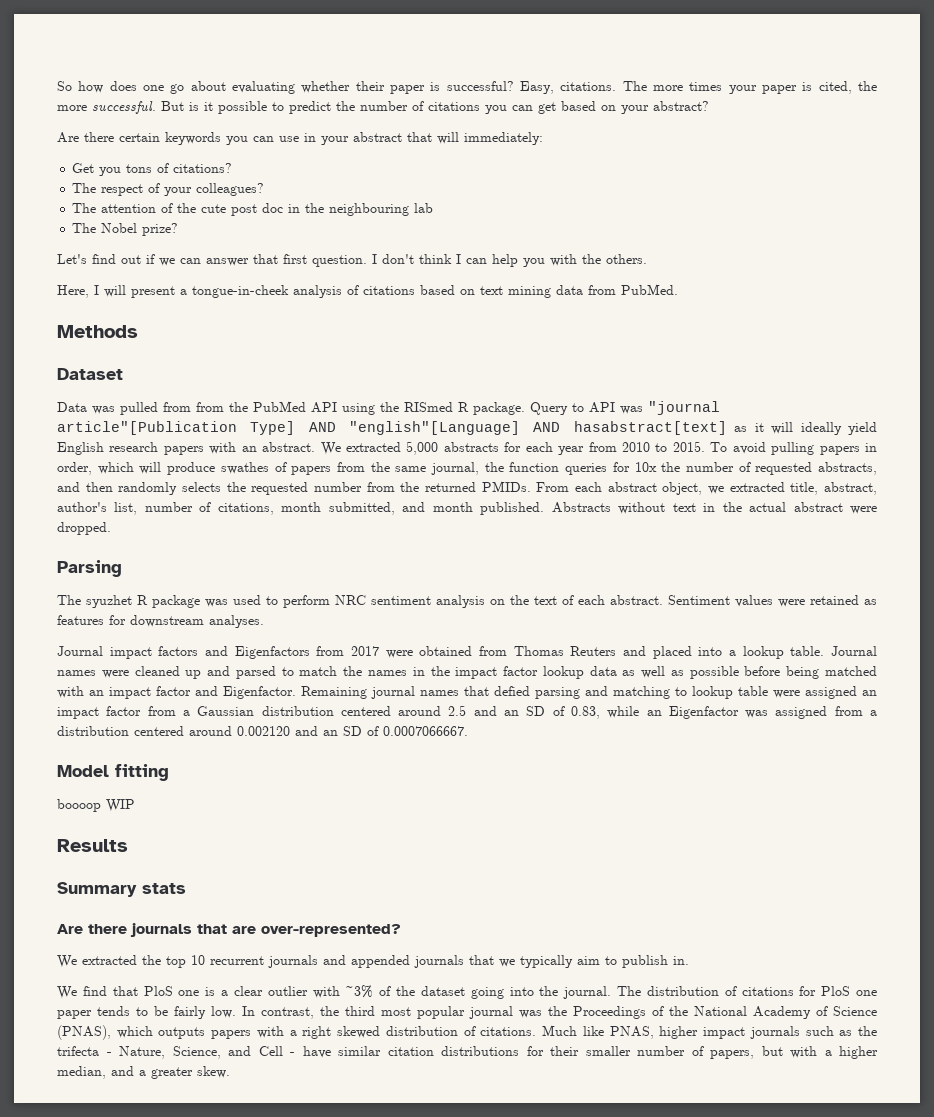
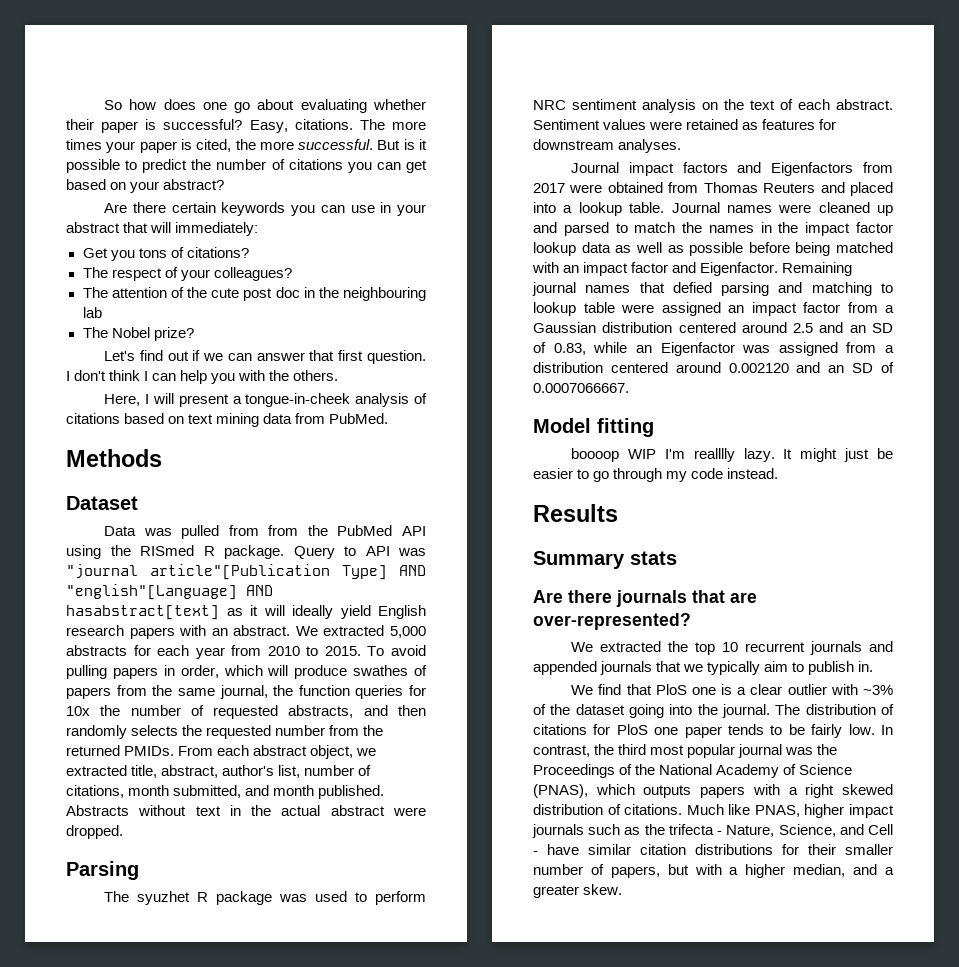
- boooop WIP
+ boooop WIP I'm realllly lazy. It might just be easier to go through my code instead.

